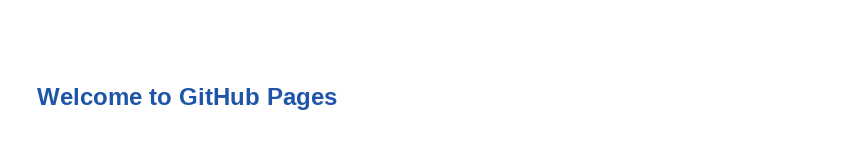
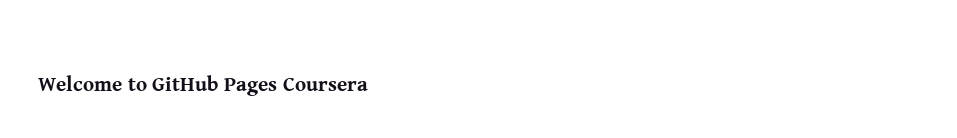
- Welcome to GitHub Pages
+ Welcome to GitHub Pages Coursera

